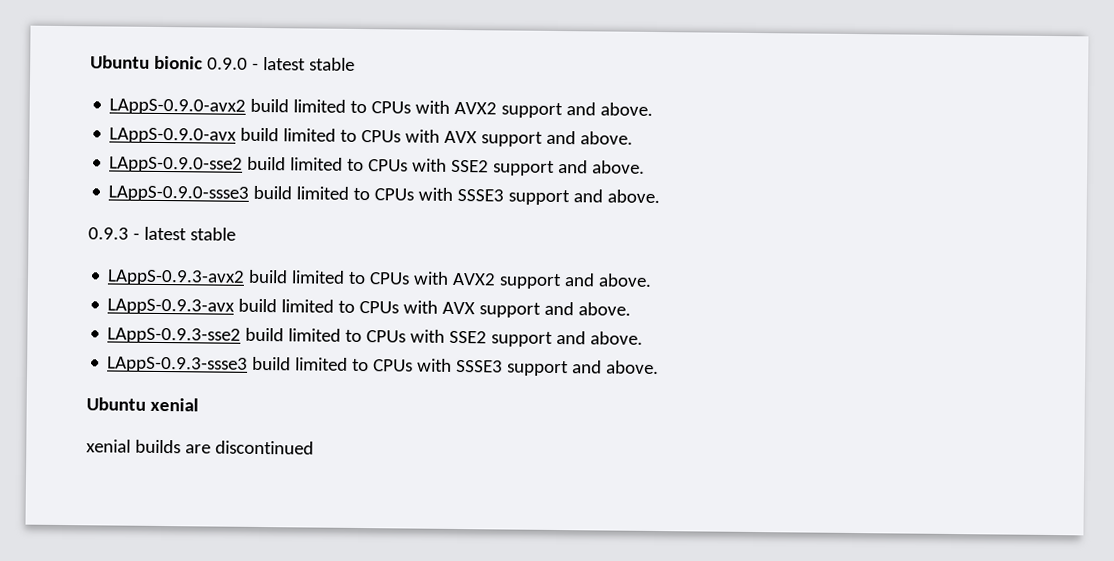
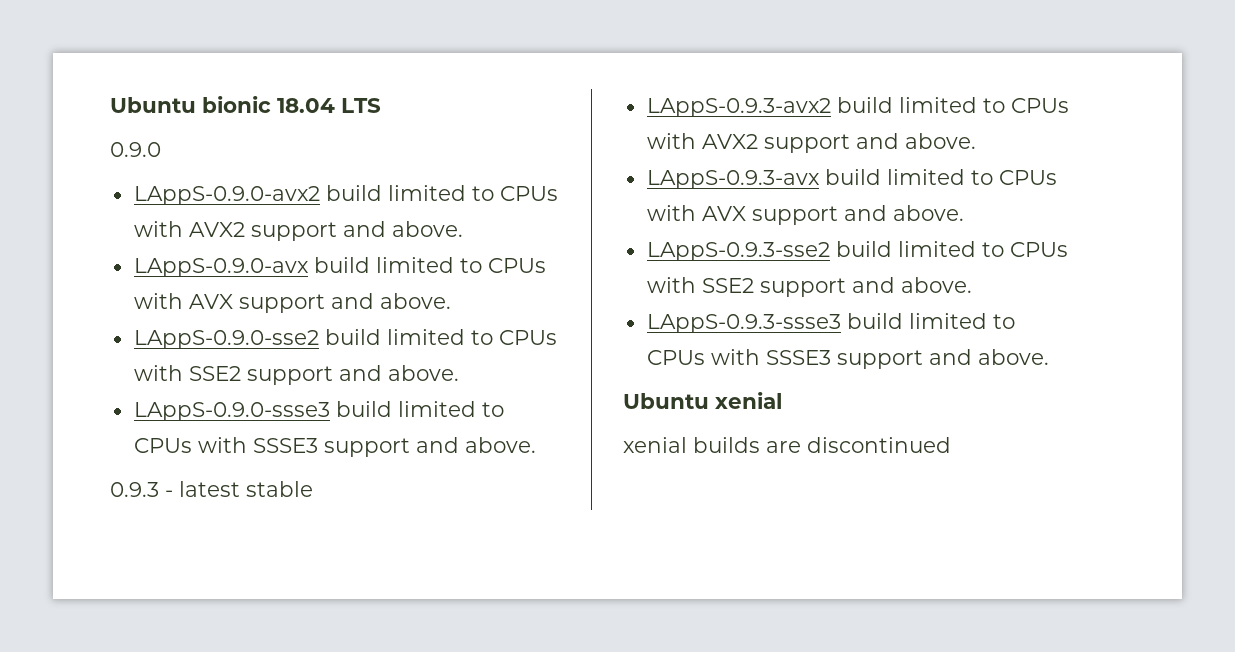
- Ubuntu bionic 0.9.0 - latest stable
+ Ubuntu bionic 18.04 LTS
+ 0.9.0

